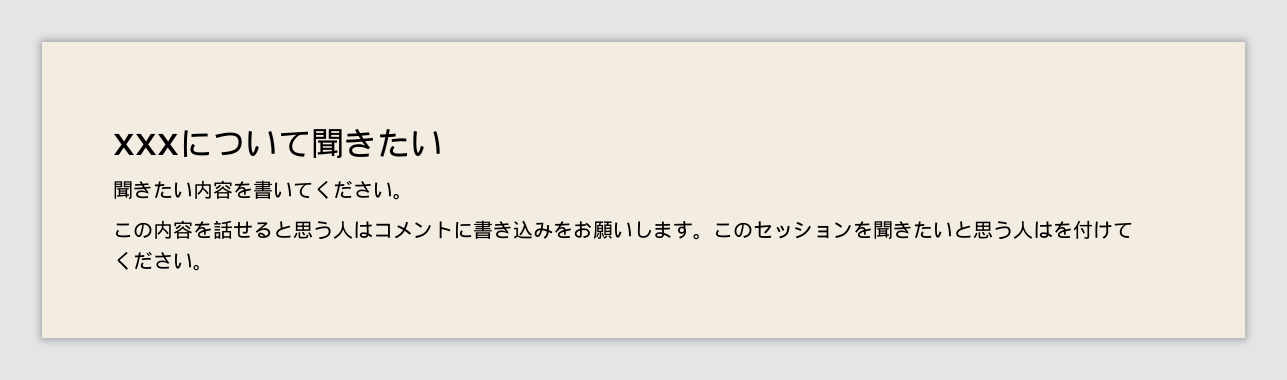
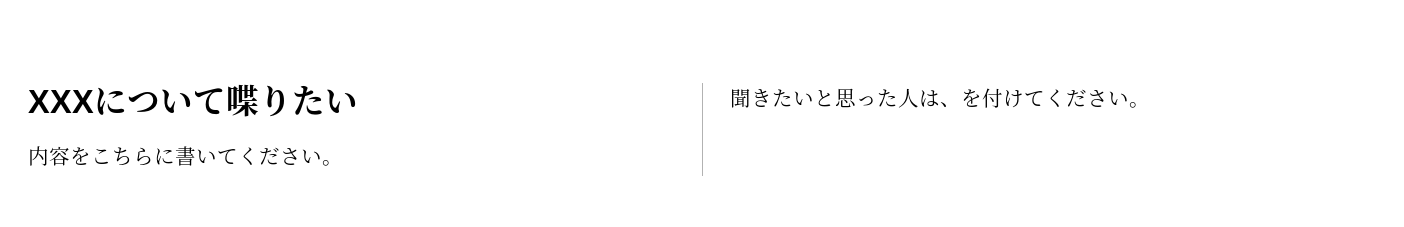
- XXXについて聞きたい
+ XXXについて喋りたい
- 聞きたい内容を書いてください。
+ 内容をこちらに書いてください。
- この内容を話せると思う人はコメントに書き込みをお願いします。このセッションを聞きたいと思う人はを付けてください。
+ 聞きたいと思った人は、を付けてください。

